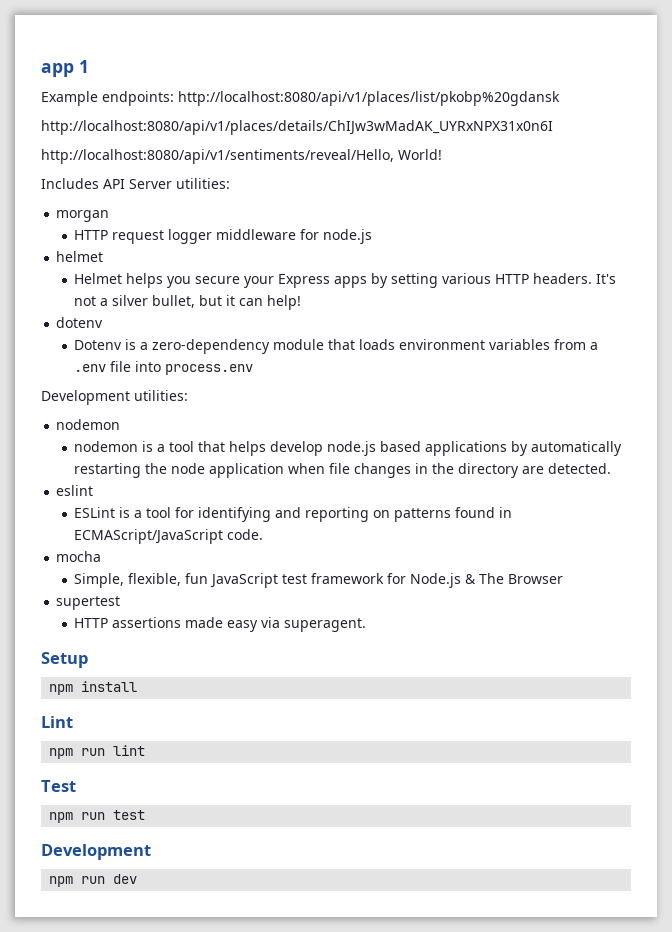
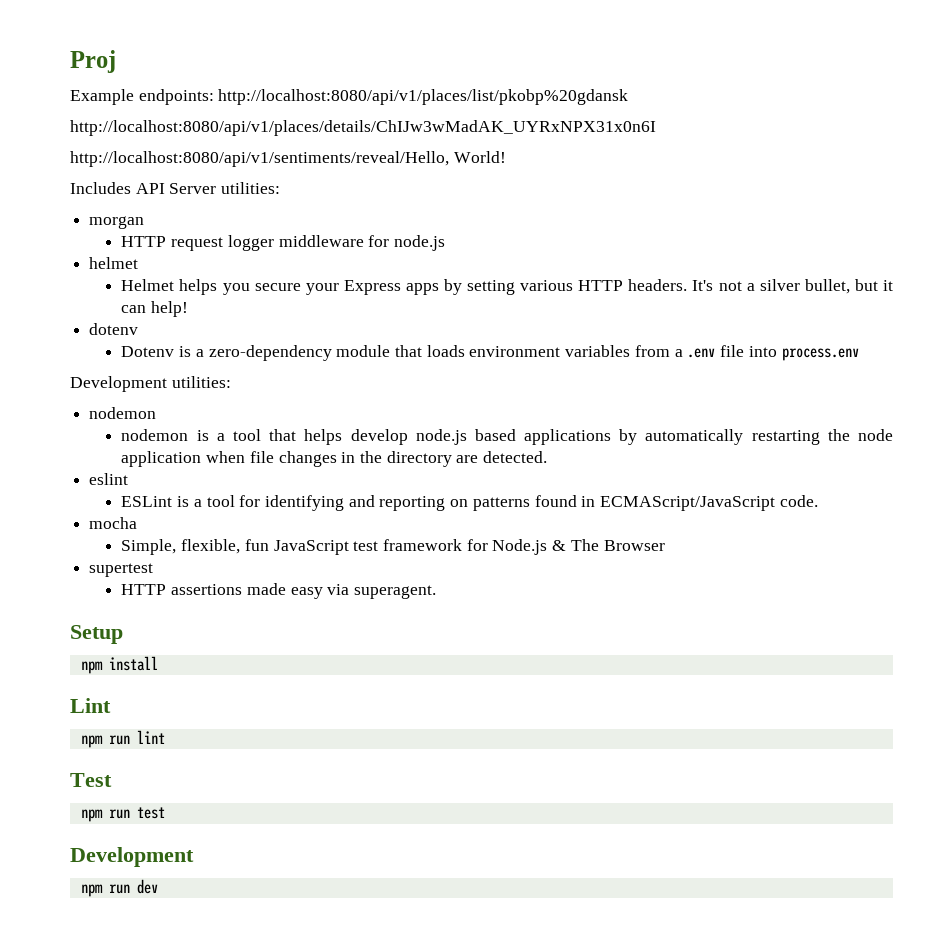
- app 1
+ Proj

